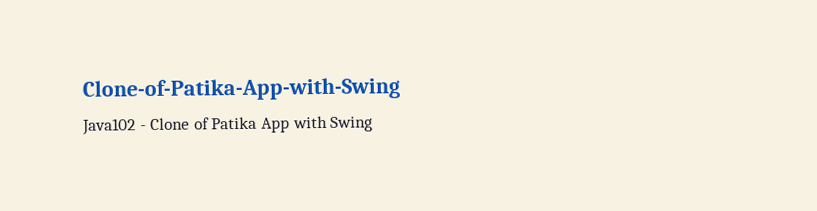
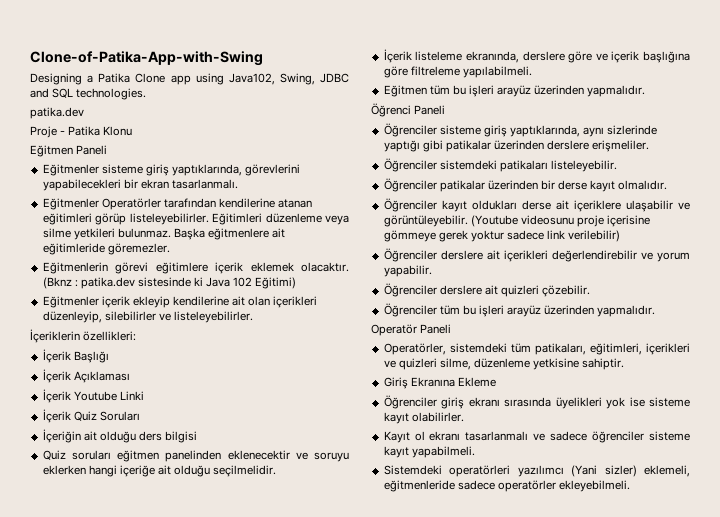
- Java102 - Clone of Patika App with Swing
+ Designing a Patika Clone app using Java102, Swing, JDBC and SQL technologies.
+ patika.dev
+ Proje - Patika Klonu
+ Eğitmen Paneli
+ Eğitmenler sisteme giriş yaptıklarında, görevlerini yapabilecekleri bir ekran tasarlanmalı.
+ Eğitmenler Operatörler tarafından kendilerine atanan eğitimleri görüp listeleyebilirler. Eğitimleri düzenleme veya silme yetkileri bulunmaz. Başka eğitmenlere ait eğitimleride göremezler.
+ Eğitmenlerin görevi eğitimlere içerik eklemek olacaktır. (Bknz : patika.dev sistesinde ki Java 102 Eğitimi)
+ Eğitmenler içerik ekleyip kendilerine ait olan içerikleri düzenleyip, silebilirler ve listeleyebilirler.
+ İçeriklerin özellikleri:
+ İçerik Başlığı
+ İçerik Açıklaması
+ İçerik Youtube Linki
+ İçerik Quiz Soruları
+ İçeriğin ait olduğu ders bilgisi
+ Quiz soruları eğitmen panelinden eklenecektir ve soruyu eklerken hangi içeriğe ait olduğu seçilmelidir.
+ İçerik listeleme ekranında, derslere göre ve içerik başlığına göre filtreleme yapılabilmeli.
+ Eğitmen tüm bu işleri arayüz üzerinden yapmalıdır.
+ Öğrenci Paneli
+ Öğrenciler sisteme giriş yaptıklarında, aynı sizlerinde yaptığı gibi patikalar üzerinden derslere erişmeliler.
+ Öğrenciler sistemdeki patikaları listeleyebilir.
+ Öğrenciler patikalar üzerinden bir derse kayıt olmalıdır.
+ Öğrenciler kayıt oldukları derse ait içeriklere ulaşabilir ve görüntüleyebilir. (Youtube videosunu proje içerisine gömmeye gerek yoktur sadece link verilebilir)
+ Öğrenciler derslere ait içerikleri değerlendirebilir ve yorum yapabilir.
+ Öğrenciler derslere ait quizleri çözebilir.
+ Öğrenciler tüm bu işleri arayüz üzerinden yapmalıdır.
+ Operatör Paneli
+ Operatörler, sistemdeki tüm patikaları, eğitimleri, içerikleri ve quizleri silme, düzenleme yetkisine sahiptir.
+ Giriş Ekranına Ekleme
+ Öğrenciler giriş ekranı sırasında üyelikleri yok ise sisteme kayıt olabilirler.
+ Kayıt ol ekranı tasarlanmalı ve sadece öğrenciler sisteme kayıt yapabilmeli.
+ Sistemdeki operatörleri yazılımcı (Yani sizler) eklemeli, eğitmenleride sadece operatörler ekleyebilmeli.

